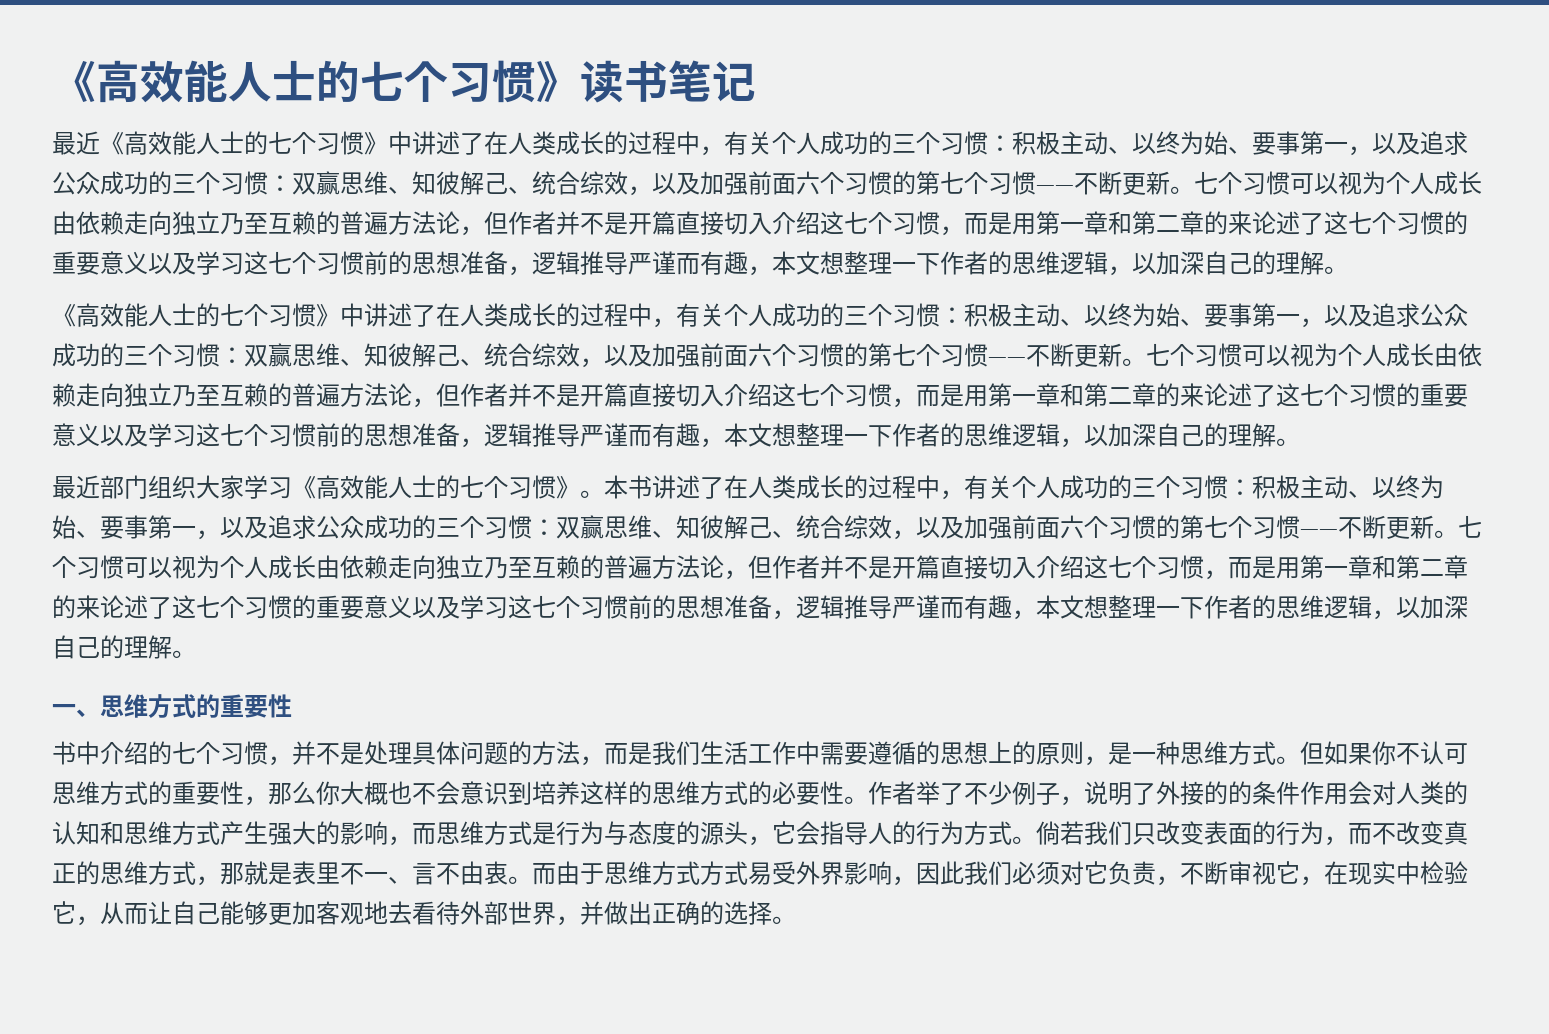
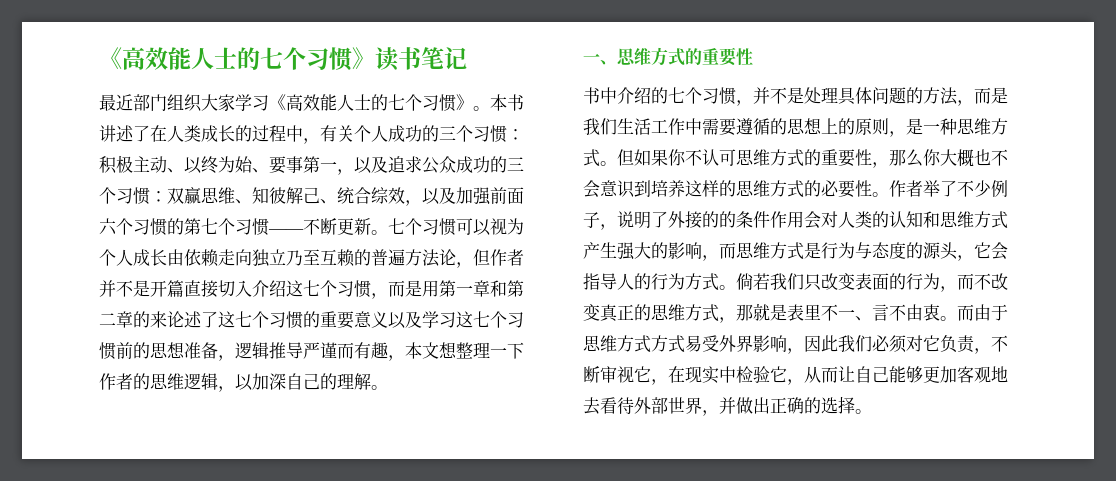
- 最近《高效能人士的七个习惯》中讲述了在人类成长的过程中，有关个人成功的三个习惯：积极主动、以终为始、要事第一，以及追求公众成功的三个习惯：双赢思维、知彼解己、统合综效，以及加强前面六个习惯的第七个习惯——不断更新。七个习惯可以视为个人成长由依赖走向独立乃至互赖的普遍方法论，但作者并不是开篇直接切入介绍这七个习惯，而是用第一章和第二章的来论述了这七个习惯的重要意义以及学习这七个习惯前的思想准备，逻辑推导严谨而有趣，本文想整理一下作者的思维逻辑，以加深自己的理解。
- 《高效能人士的七个习惯》中讲述了在人类成长的过程中，有关个人成功的三个习惯：积极主动、以终为始、要事第一，以及追求公众成功的三个习惯：双赢思维、知彼解己、统合综效，以及加强前面六个习惯的第七个习惯——不断更新。七个习惯可以视为个人成长由依赖走向独立乃至互赖的普遍方法论，但作者并不是开篇直接切入介绍这七个习惯，而是用第一章和第二章的来论述了这七个习惯的重要意义以及学习这七个习惯前的思想准备，逻辑推导严谨而有趣，本文想整理一下作者的思维逻辑，以加深自己的理解。

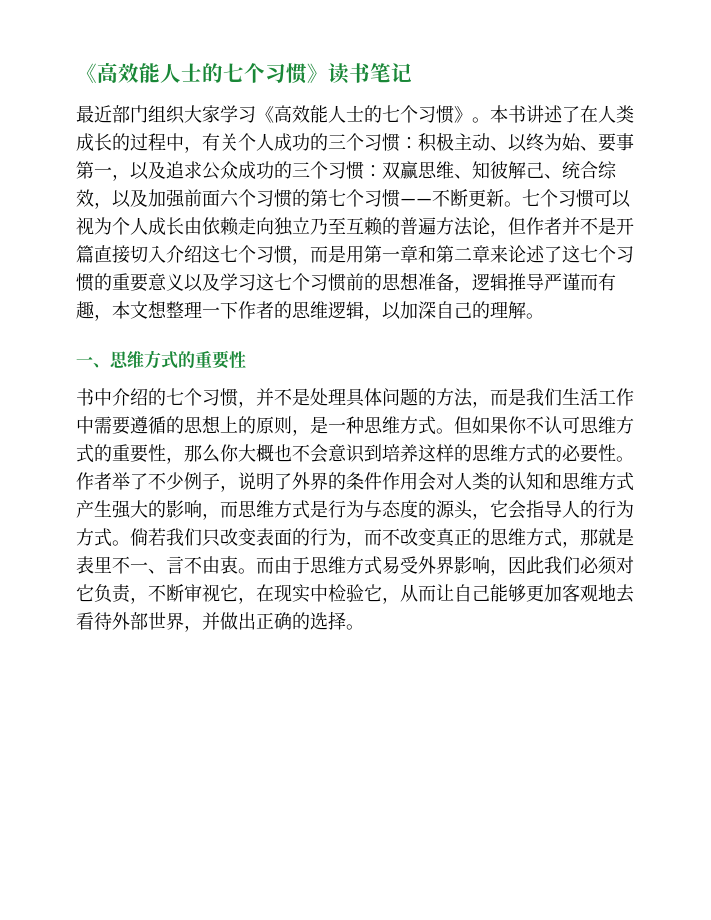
- 七个习惯可以视为个人成长由依赖走向独立乃至互赖的普遍方法论，但作者并不是开篇直接切入介绍这七个习惯，而是用第一章和第二章的来论述了这七个习惯的重要意义以及学习这七个习惯前的思想准备，逻辑推导严谨而有趣，本文想整理一下作者的思维逻辑，以加深自己的理解。
+ 七个习惯可以视为个人成长由依赖走向独立乃至互赖的普遍方法论，但作者并不是开篇直接切入介绍这七个习惯，而是用第一章和第二章来论述了这七个习惯的重要意义以及学习这七个习惯前的思想准备，逻辑推导严谨而有趣，本文想整理一下作者的思维逻辑，以加深自己的理解。
- 作者举了不少例子，说明了外接的的条件作用会对人类的认知和思维方式产生强大的影响，而思维方式是行为与态度的源头，它会指导人的行为方式。
+ 作者举了不少例子，说明了外界的条件作用会对人类的认知和思维方式产生强大的影响，而思维方式是行为与态度的源头，它会指导人的行为方式。
- 而由于思维方式方式易受外界影响，因此我们必须对它负责，不断审视它，在现实中检验它，从而让自己能够更加客观地去看待外部世界，并做出正确的选择。
+ 而由于思维方式易受外界影响，因此我们必须对它负责，不断审视它，在现实中检验它，从而让自己能够更加客观地去看待外部世界，并做出正确的选择。

